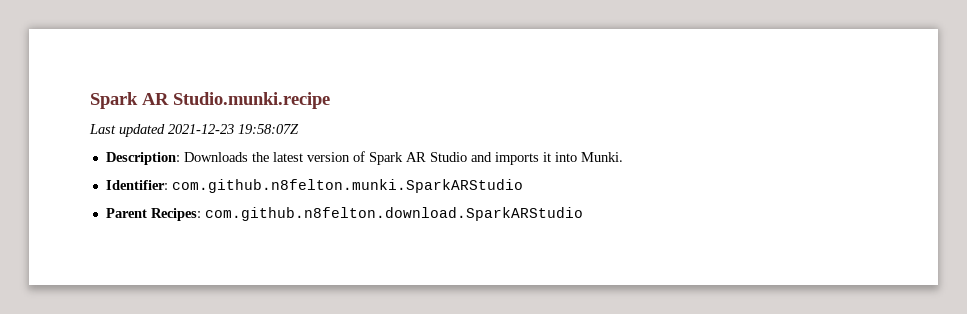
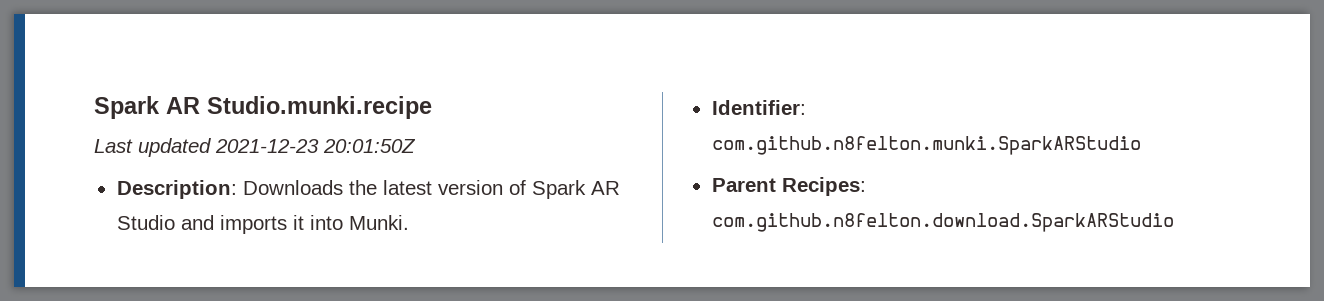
- Last updated 2021-12-23 19:58:07Z
+ Last updated 2021-12-23 20:01:50Z

